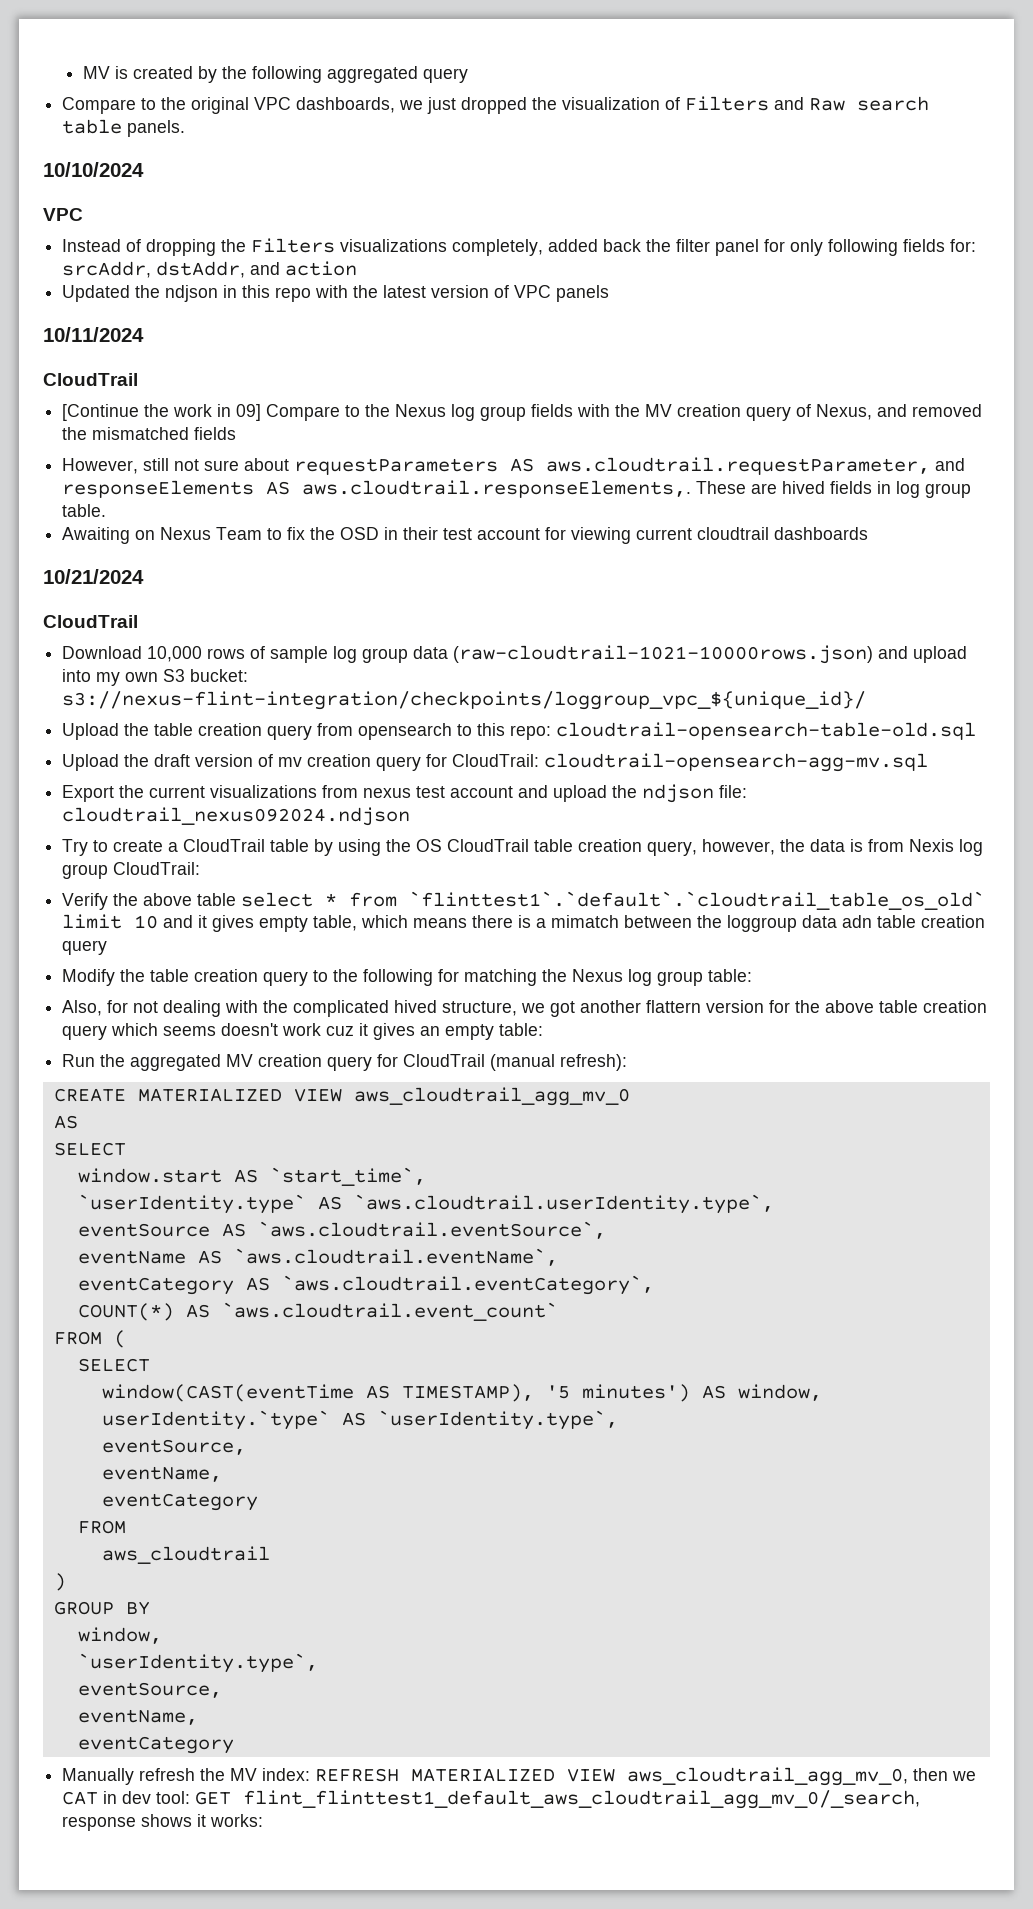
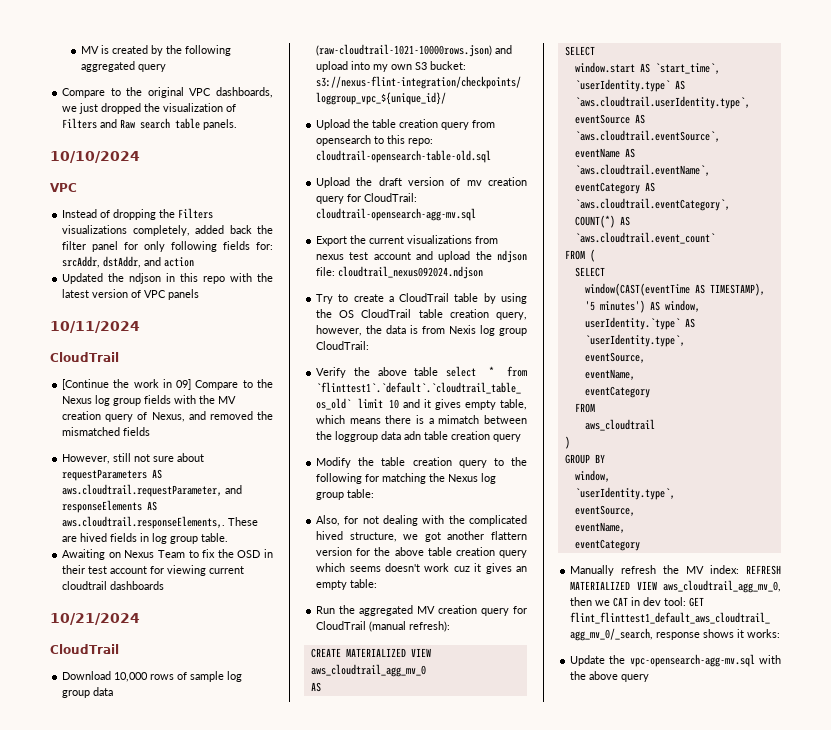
+ Update the vpc-opensearch-agg-mv.sql with the above query

